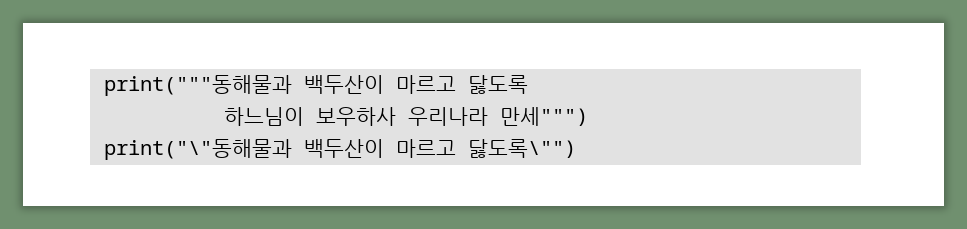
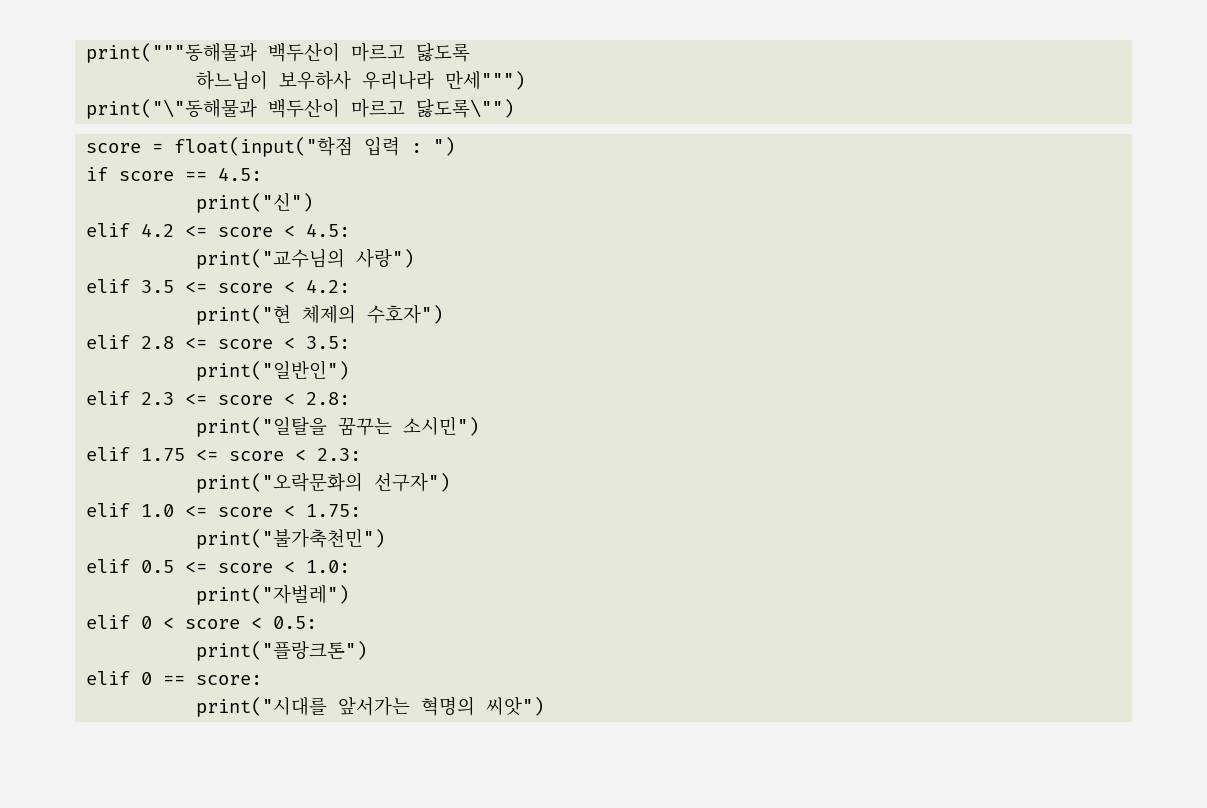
+ score = float(input("학점 입력 : ")
+ if score == 4.5:
+ print("신")
+ elif 4.2 <= score < 4.5:
+ print("교수님의 사랑")
+ elif 3.5 <= score < 4.2:
+ print("현 체제의 수호자")
+ elif 2.8 <= score < 3.5:
+ print("일반인")
+ elif 2.3 <= score < 2.8:
+ print("일탈을 꿈꾸는 소시민")
+ elif 1.75 <= score < 2.3:
+ print("오락문화의 선구자")
+ elif 1.0 <= score < 1.75:
+ print("불가축천민")
+ elif 0.5 <= score < 1.0:
+ print("자벌레")
+ elif 0 < score < 0.5:
+ print("플랑크톤")
+ elif 0 == score:
+ print("시대를 앞서가는 혁명의 씨앗")

